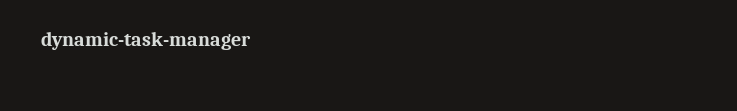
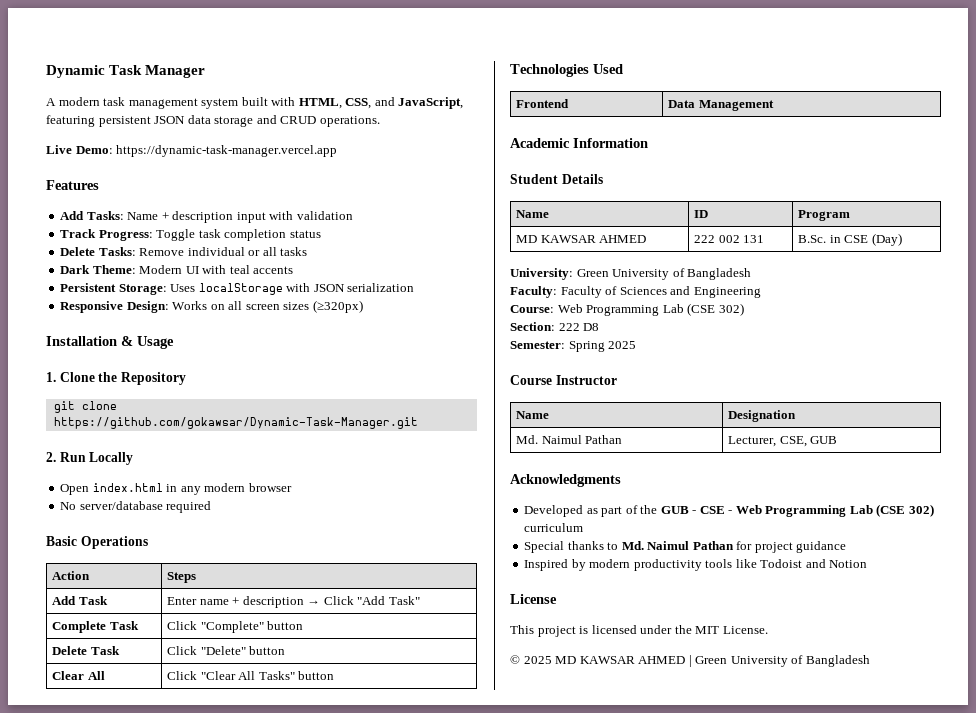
- dynamic-task-manager
+ Dynamic Task Manager
+ A modern task management system built with HTML, CSS, and JavaScript, featuring persistent JSON data storage and CRUD operations.
+ Live Demo: https://dynamic-task-manager.vercel.app
+ Features
+ Add Tasks: Name + description input with validation
+ Track Progress: Toggle task completion status
+ Delete Tasks: Remove individual or all tasks
+ Dark Theme: Modern UI with teal accents
+ Persistent Storage: Uses localStorage with JSON serialization
+ Responsive Design: Works on all screen sizes (≥320px)
+ Installation & Usage
+ 1. Clone the Repository
+ git clone https://github.com/gokawsar/Dynamic-Task-Manager.git
+ 2. Run Locally
+ Open index.html in any modern browser
+ No server/database required
+ Basic Operations
+ Action | Steps
+ Add Task | Enter name + description → Click "Add Task"
+ Complete Task | Click "Complete" button
+ Delete Task | Click "Delete" button
+ Clear All | Click "Clear All Tasks" button
+ Technologies Used
+ Frontend | Data Management
+ Academic Information
+ Student Details
+ Name | ID | Program
+ MD KAWSAR AHMED | 222 002 131 | B.Sc. in CSE (Day)
+ University: Green University of Bangladesh
+ Faculty: Faculty of Sciences and Engineering
+ Course: Web Programming Lab (CSE 302)
+ Section: 222 D8
+ Semester: Spring 2025
+ Course Instructor
+ Name | Designation
+ Md. Naimul Pathan | Lecturer, CSE, GUB
+ Acknowledgments
+ Developed as part of the GUB - CSE - Web Programming Lab (CSE 302) curriculum
+ Special thanks to Md. Naimul Pathan for project guidance
+ Inspired by modern productivity tools like Todoist and Notion
+ License
+ This project is licensed under the MIT License.
+ © 2025 MD KAWSAR AHMED | Green University of Bangladesh

